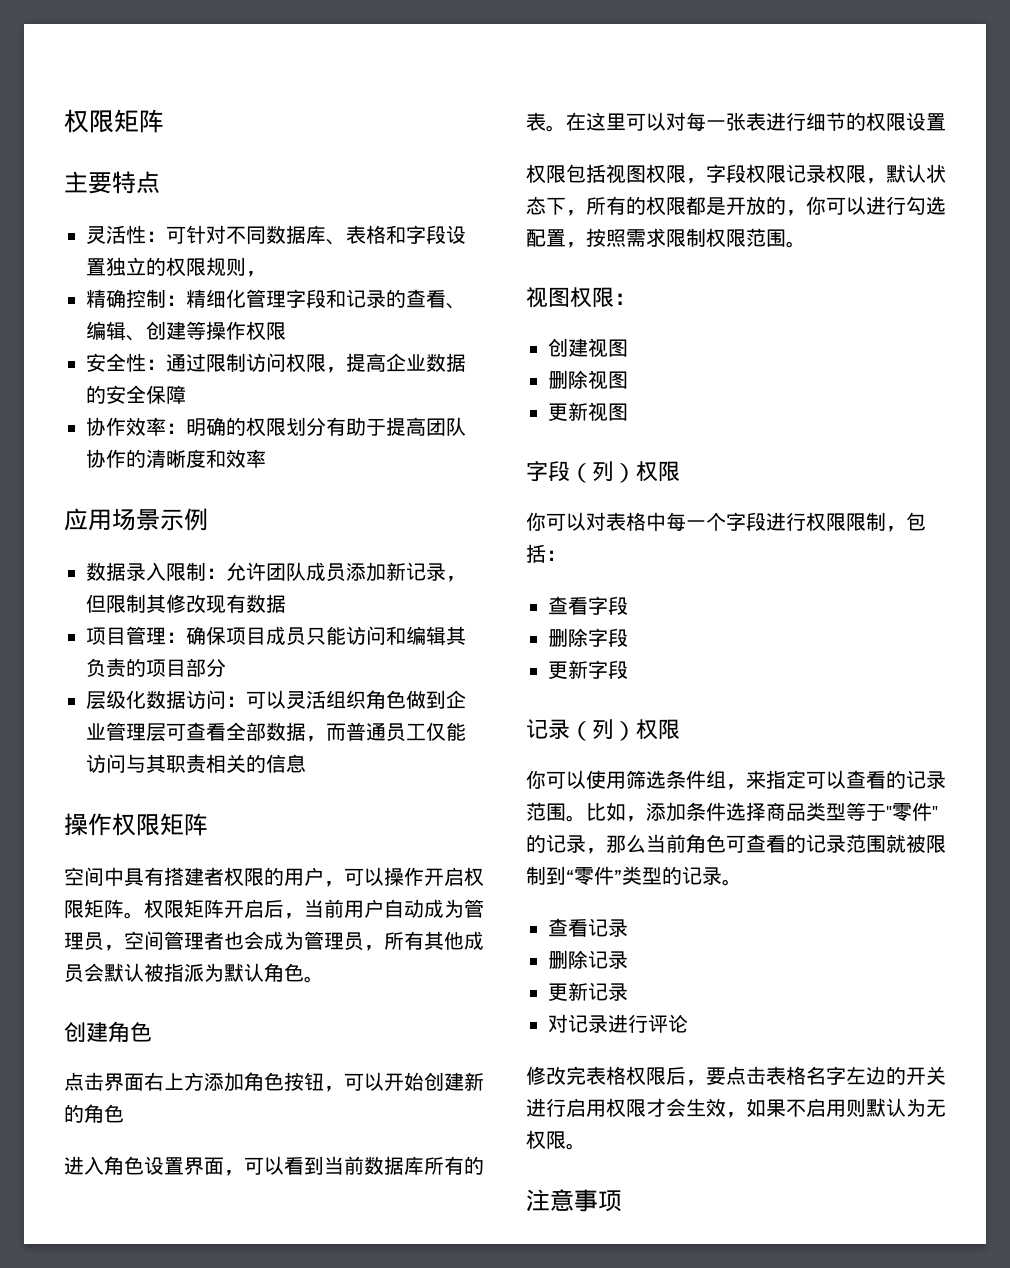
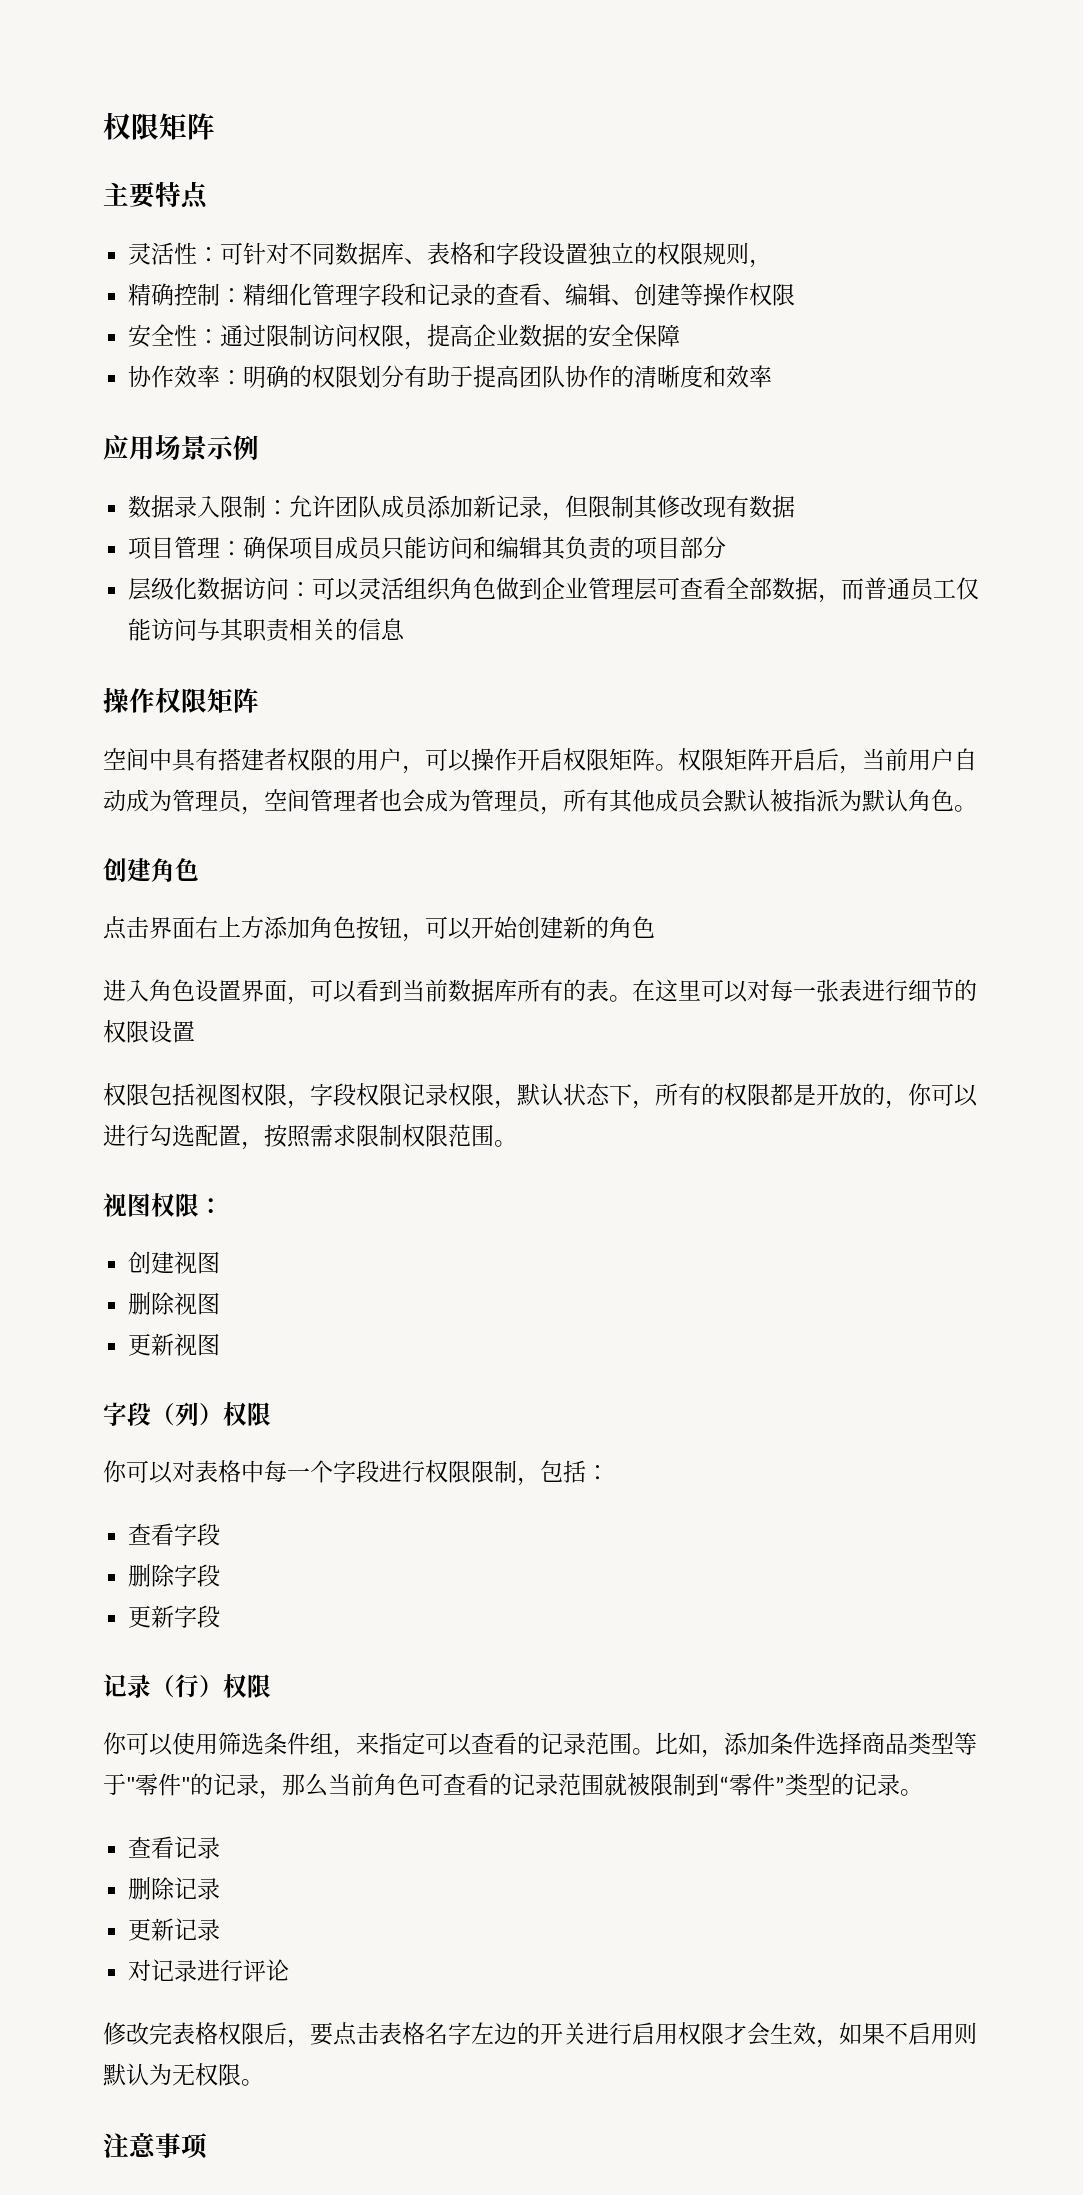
- 记录（列）权限
+ 记录（行）权限

